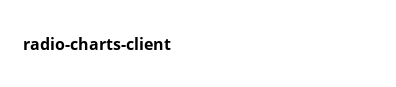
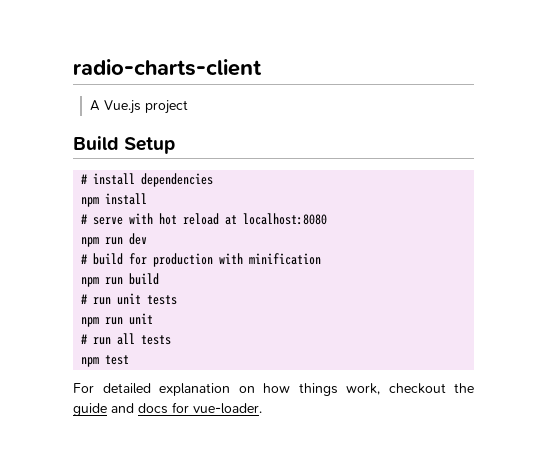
+ A Vue.js project
+ Build Setup
+ # install dependencies
+ npm install
+ # serve with hot reload at localhost:8080
+ npm run dev
+ # build for production with minification
+ npm run build
+ # run unit tests
+ npm run unit
+ # run all tests
+ npm test
+ For detailed explanation on how things work, checkout the guide and docs for vue-loader.

